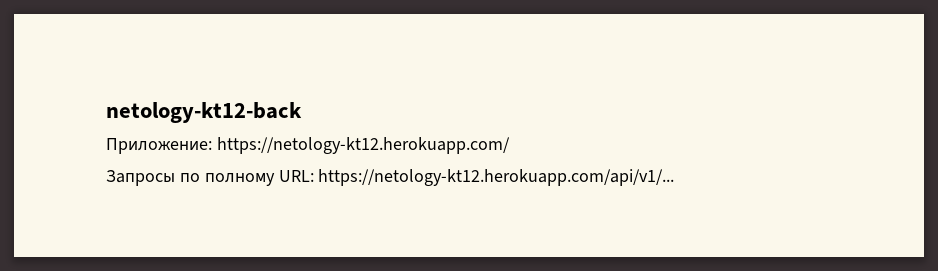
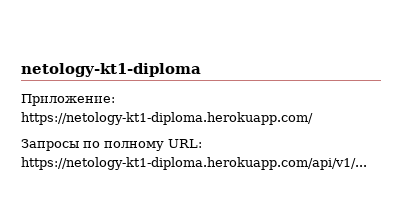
- netology-kt12-back
+ netology-kt1-diploma
- Приложение: https://netology-kt12.herokuapp.com/
+ Приложение: https://netology-kt1-diploma.herokuapp.com/
- Запросы по полному URL: https://netology-kt12.herokuapp.com/api/v1/...
+ Запросы по полному URL: https://netology-kt1-diploma.herokuapp.com/api/v1/...

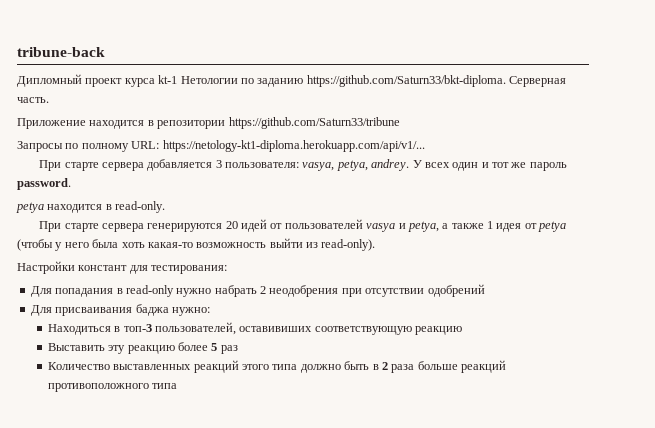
- netology-kt1-diploma
- Приложение: https://netology-kt1-diploma.herokuapp.com/
+ tribune-back
+ Дипломный проект курса kt-1 Нетологии по заданию https://github.com/Saturn33/bkt-diploma. Серверная часть.
+ Приложение находится в репозитории https://github.com/Saturn33/tribune
+ При старте сервера добавляется 3 пользователя: vasya, petya, andrey. У всех один и тот же пароль password.
+ petya находится в read-only.
+ При старте сервера генерируются 20 идей от пользователей vasya и petya, а также 1 идея от petya (чтобы у него была хоть какая-то возможность выйти из read-only).
+ Настройки констант для тестирования:
+ Для попадания в read-only нужно набрать 2 неодобрения при отсутствии одобрений
+ Для присваивания баджа нужно:
+ Находиться в топ-3 пользователей, оставивиших соответствующую реакцию
+ Выставить эту реакцию более 5 раз
+ Количество выставленных реакций этого типа должно быть в 2 раза больше реакций противоположного типа

